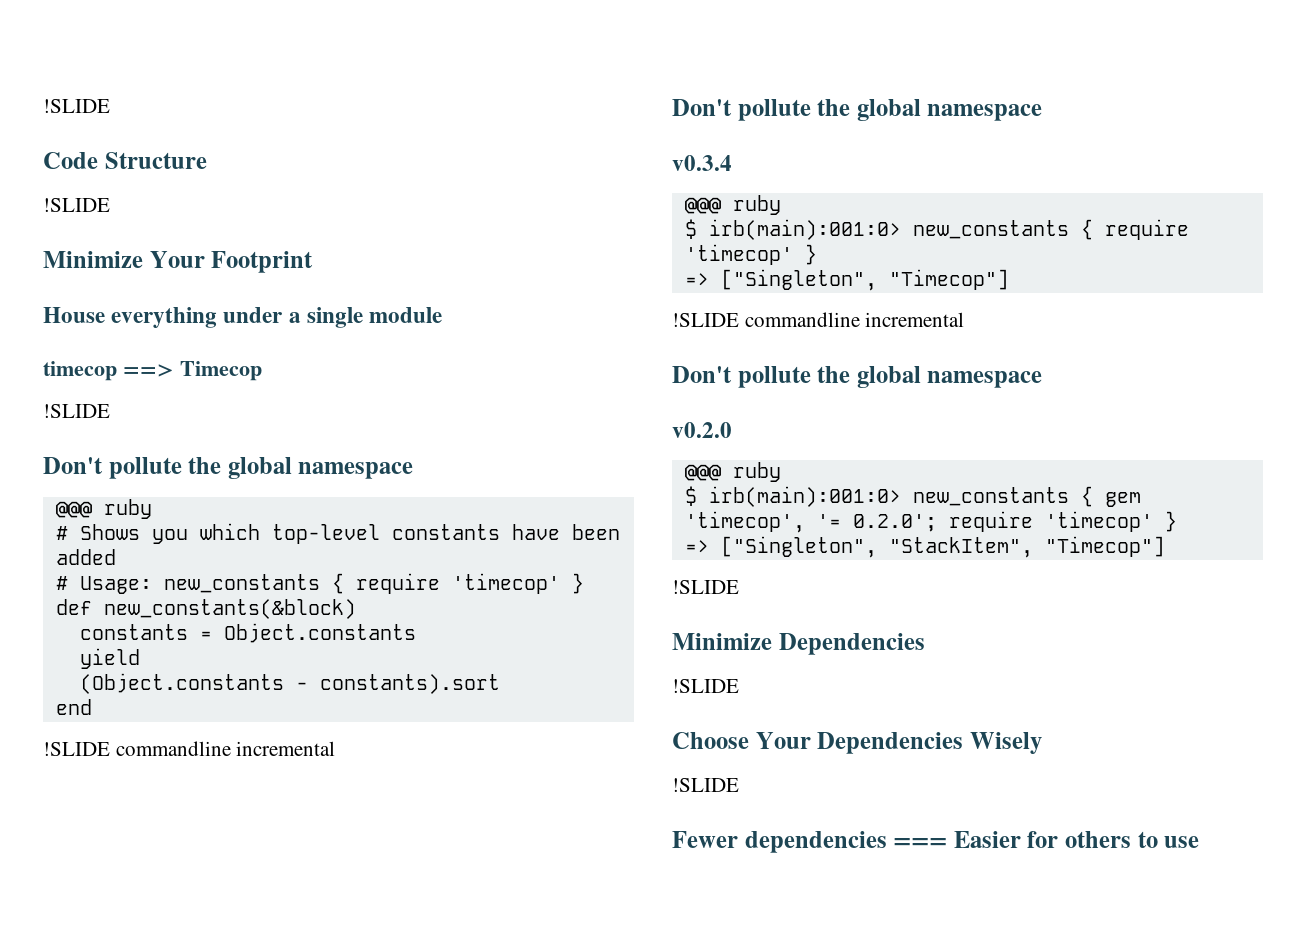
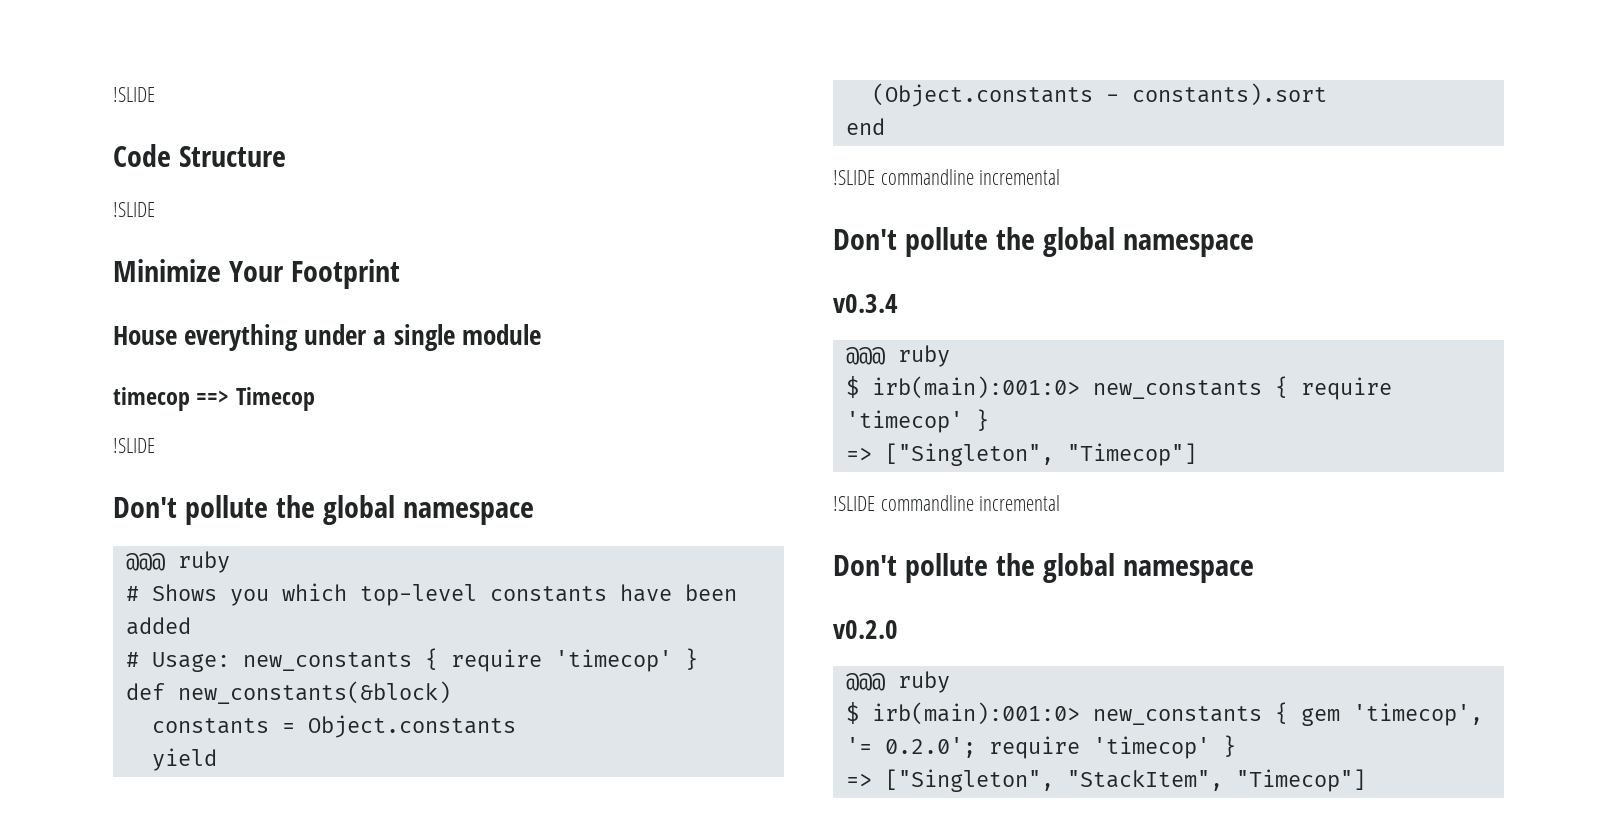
  => ["Singleton", "StackItem", "Timecop"]
- !SLIDE
- Minimize Dependencies
- !SLIDE
- Choose Your Dependencies Wisely
- !SLIDE
- Fewer dependencies === Easier for others to use

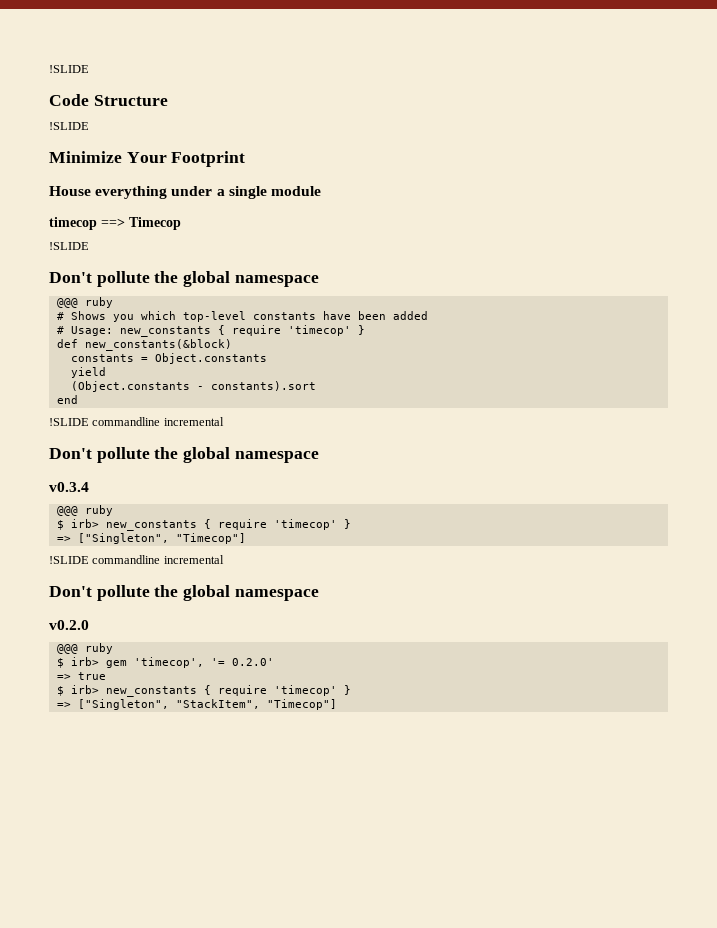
  v0.3.4
  @@@ ruby
- $ irb(main):001:0> new_constants { require 'timecop' }
+ $ irb> new_constants { require 'timecop' }
- $ irb(main):001:0> new_constants { gem 'timecop', '= 0.2.0'; require 'timecop' }
+ $ irb> gem 'timecop', '= 0.2.0'
+ => true
+ $ irb> new_constants { require 'timecop' }

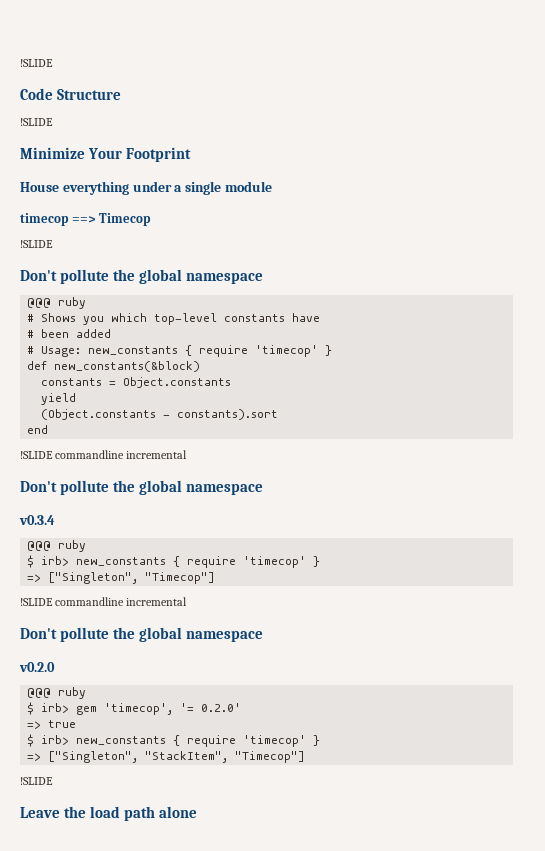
- # Shows you which top-level constants have been added
+ # Shows you which top-level constants have
+ # been added
  => ["Singleton", "StackItem", "Timecop"]
+ !SLIDE
+ Leave the load path alone

